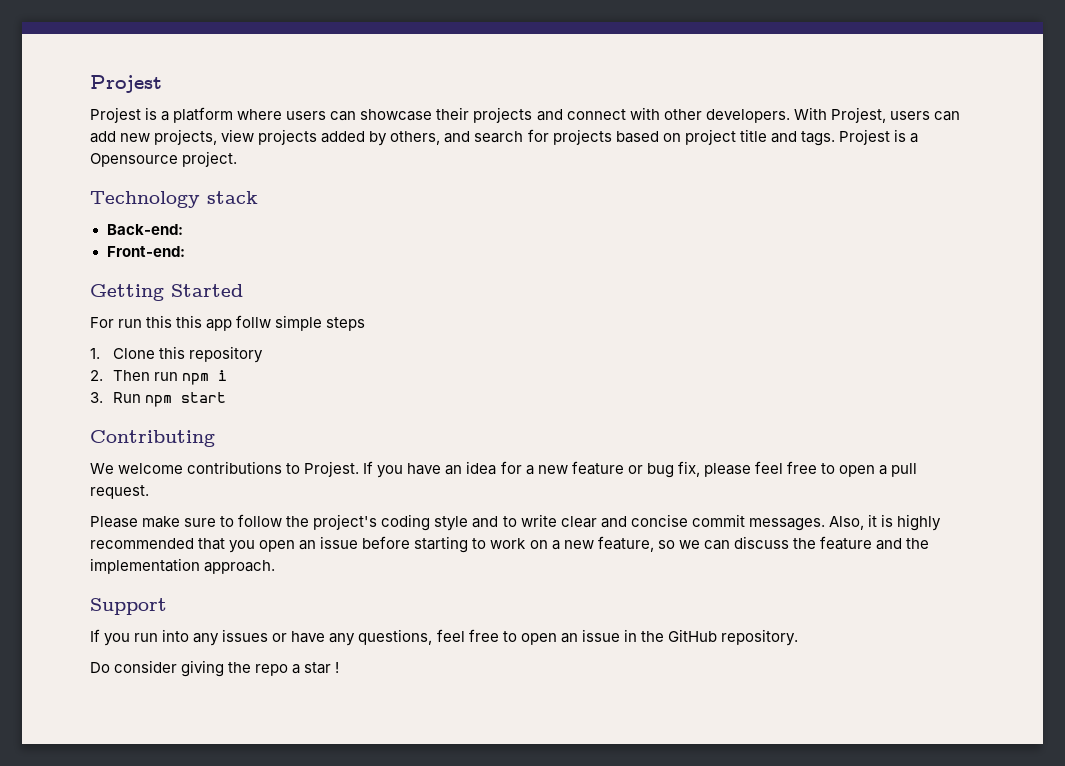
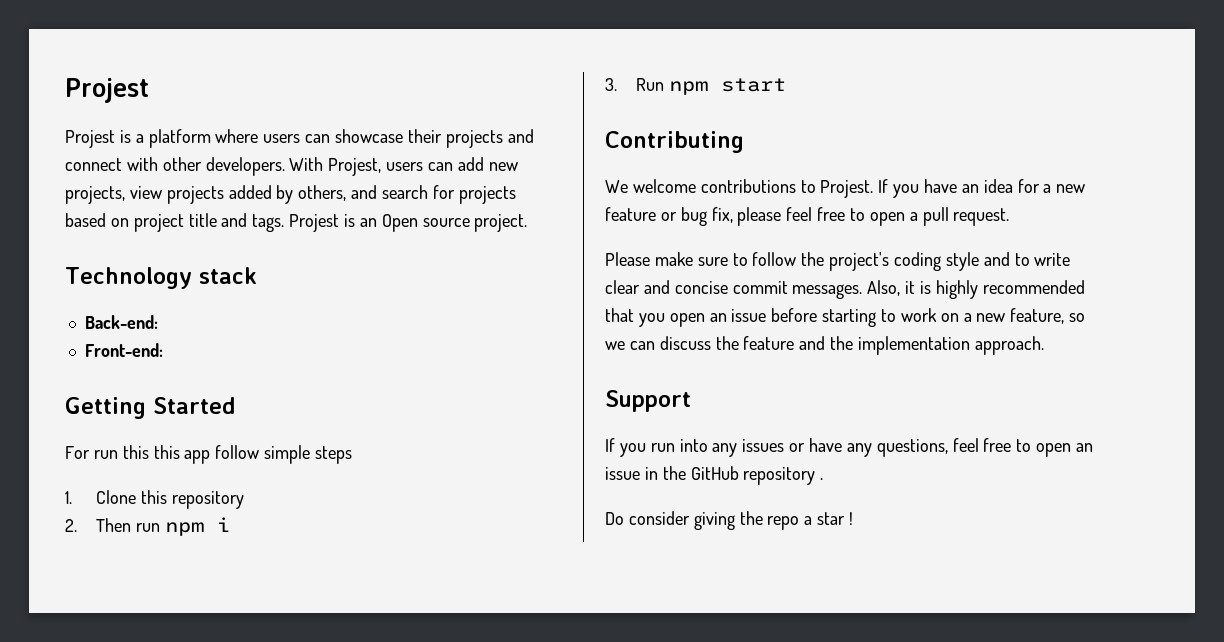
- Projest is a Opensource project.
+ Projest is an Open source project.
- For run this this app follw simple steps
+ For run this this app follow simple steps
- If you run into any issues or have any questions, feel free to open an issue in the GitHub repository.
+ If you run into any issues or have any questions, feel free to open an issue in the GitHub repository .

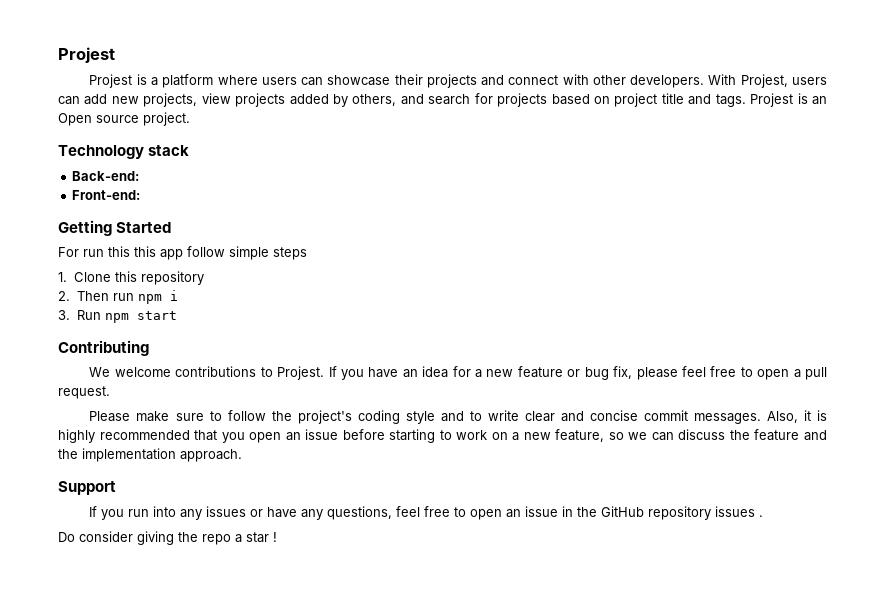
- If you run into any issues or have any questions, feel free to open an issue in the GitHub repository .
+ If you run into any issues or have any questions, feel free to open an issue in the GitHub repository issues .

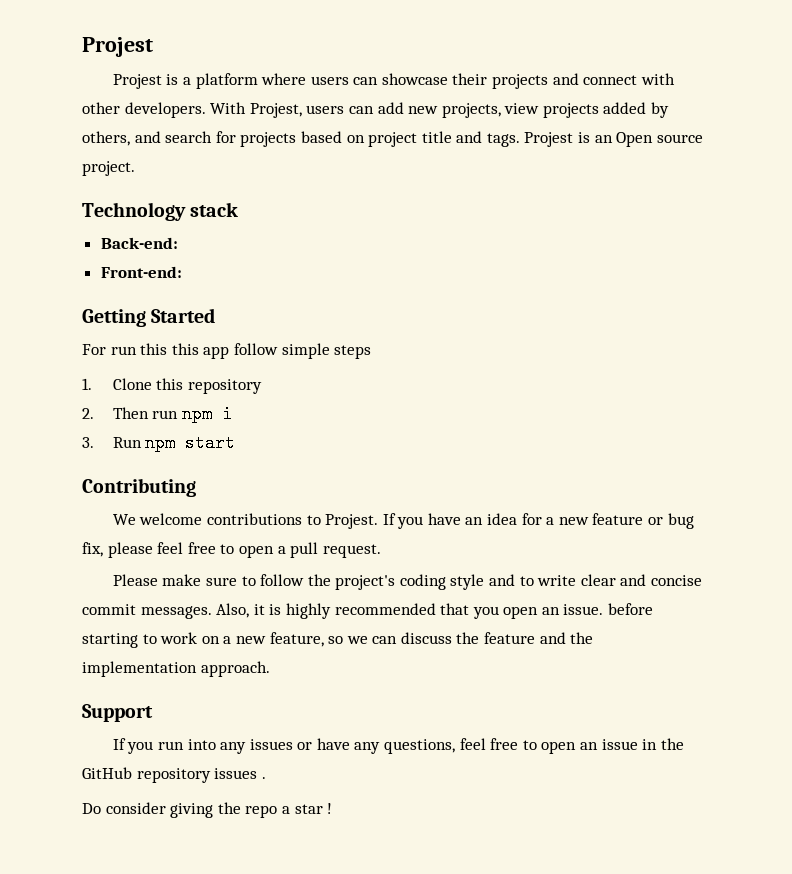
- Also, it is highly recommended that you open an issue before starting to work on a new feature, so we can discuss the feature and the implementation approach.
+ Also, it is highly recommended that you open an issue. before starting to work on a new feature, so we can discuss the feature and the implementation approach.

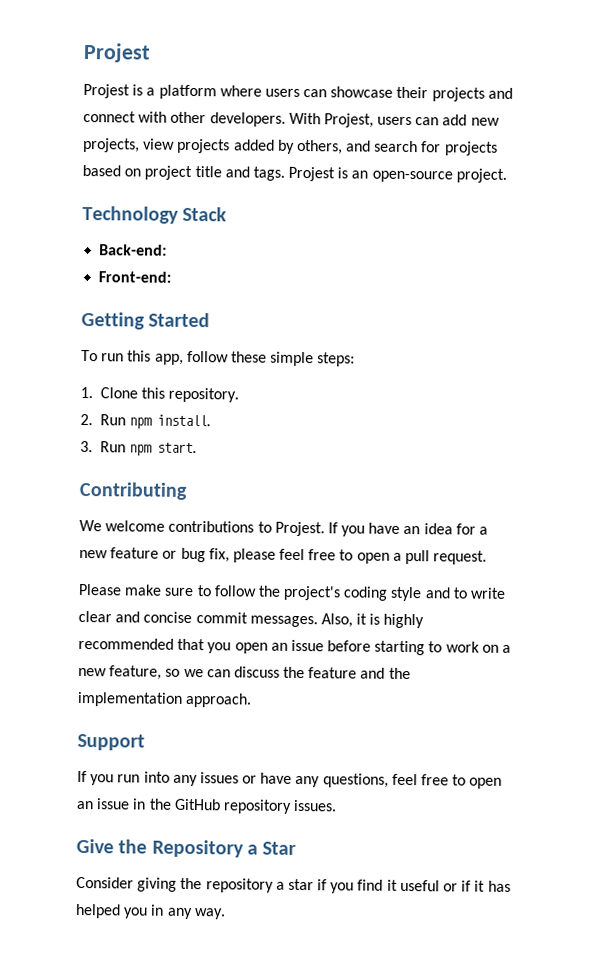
- Projest is an Open source project.
+ Projest is an open-source project.
- Technology stack
+ Technology Stack
- For run this this app follow simple steps
- 1. Clone this repository
- 2. Then run npm i
- 3. Run npm start
+ To run this app, follow these simple steps:
+ 1. Clone this repository.
+ 2. Run npm install.
+ 3. Run npm start.
- Also, it is highly recommended that you open an issue. before starting to work on a new feature, so we can discuss the feature and the implementation approach.
+ Also, it is highly recommended that you open an issue before starting to work on a new feature, so we can discuss the feature and the implementation approach.
- If you run into any issues or have any questions, feel free to open an issue in the GitHub repository issues .
- Do consider giving the repo a star !
+ If you run into any issues or have any questions, feel free to open an issue in the GitHub repository issues.
+ Give the Repository a Star
+ Consider giving the repository a star if you find it useful or if it has helped you in any way.

